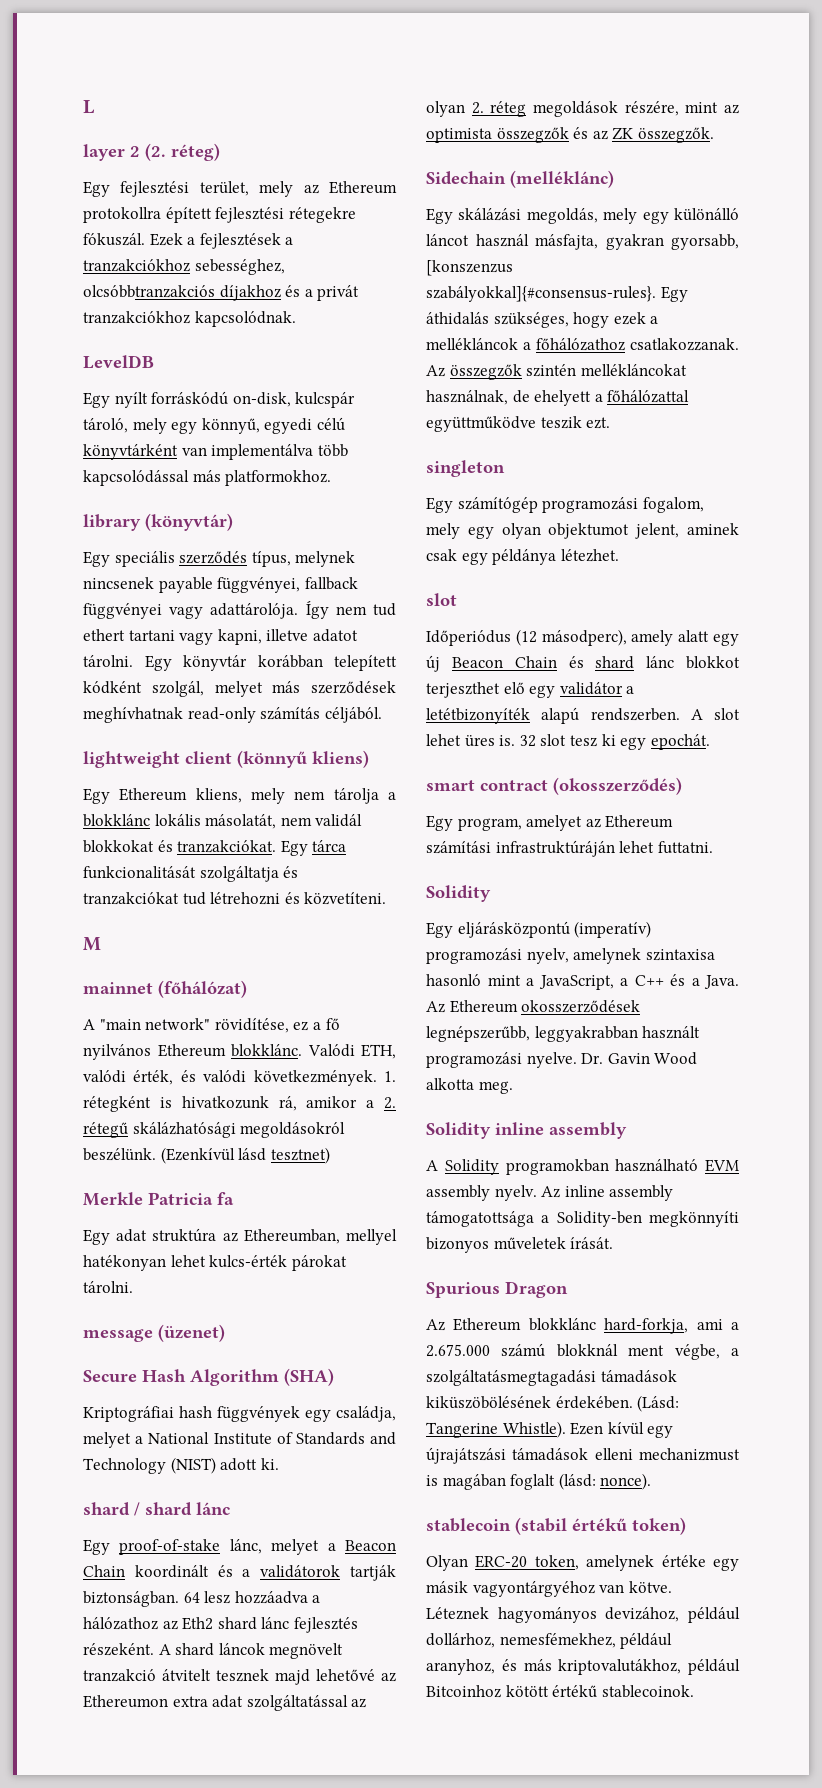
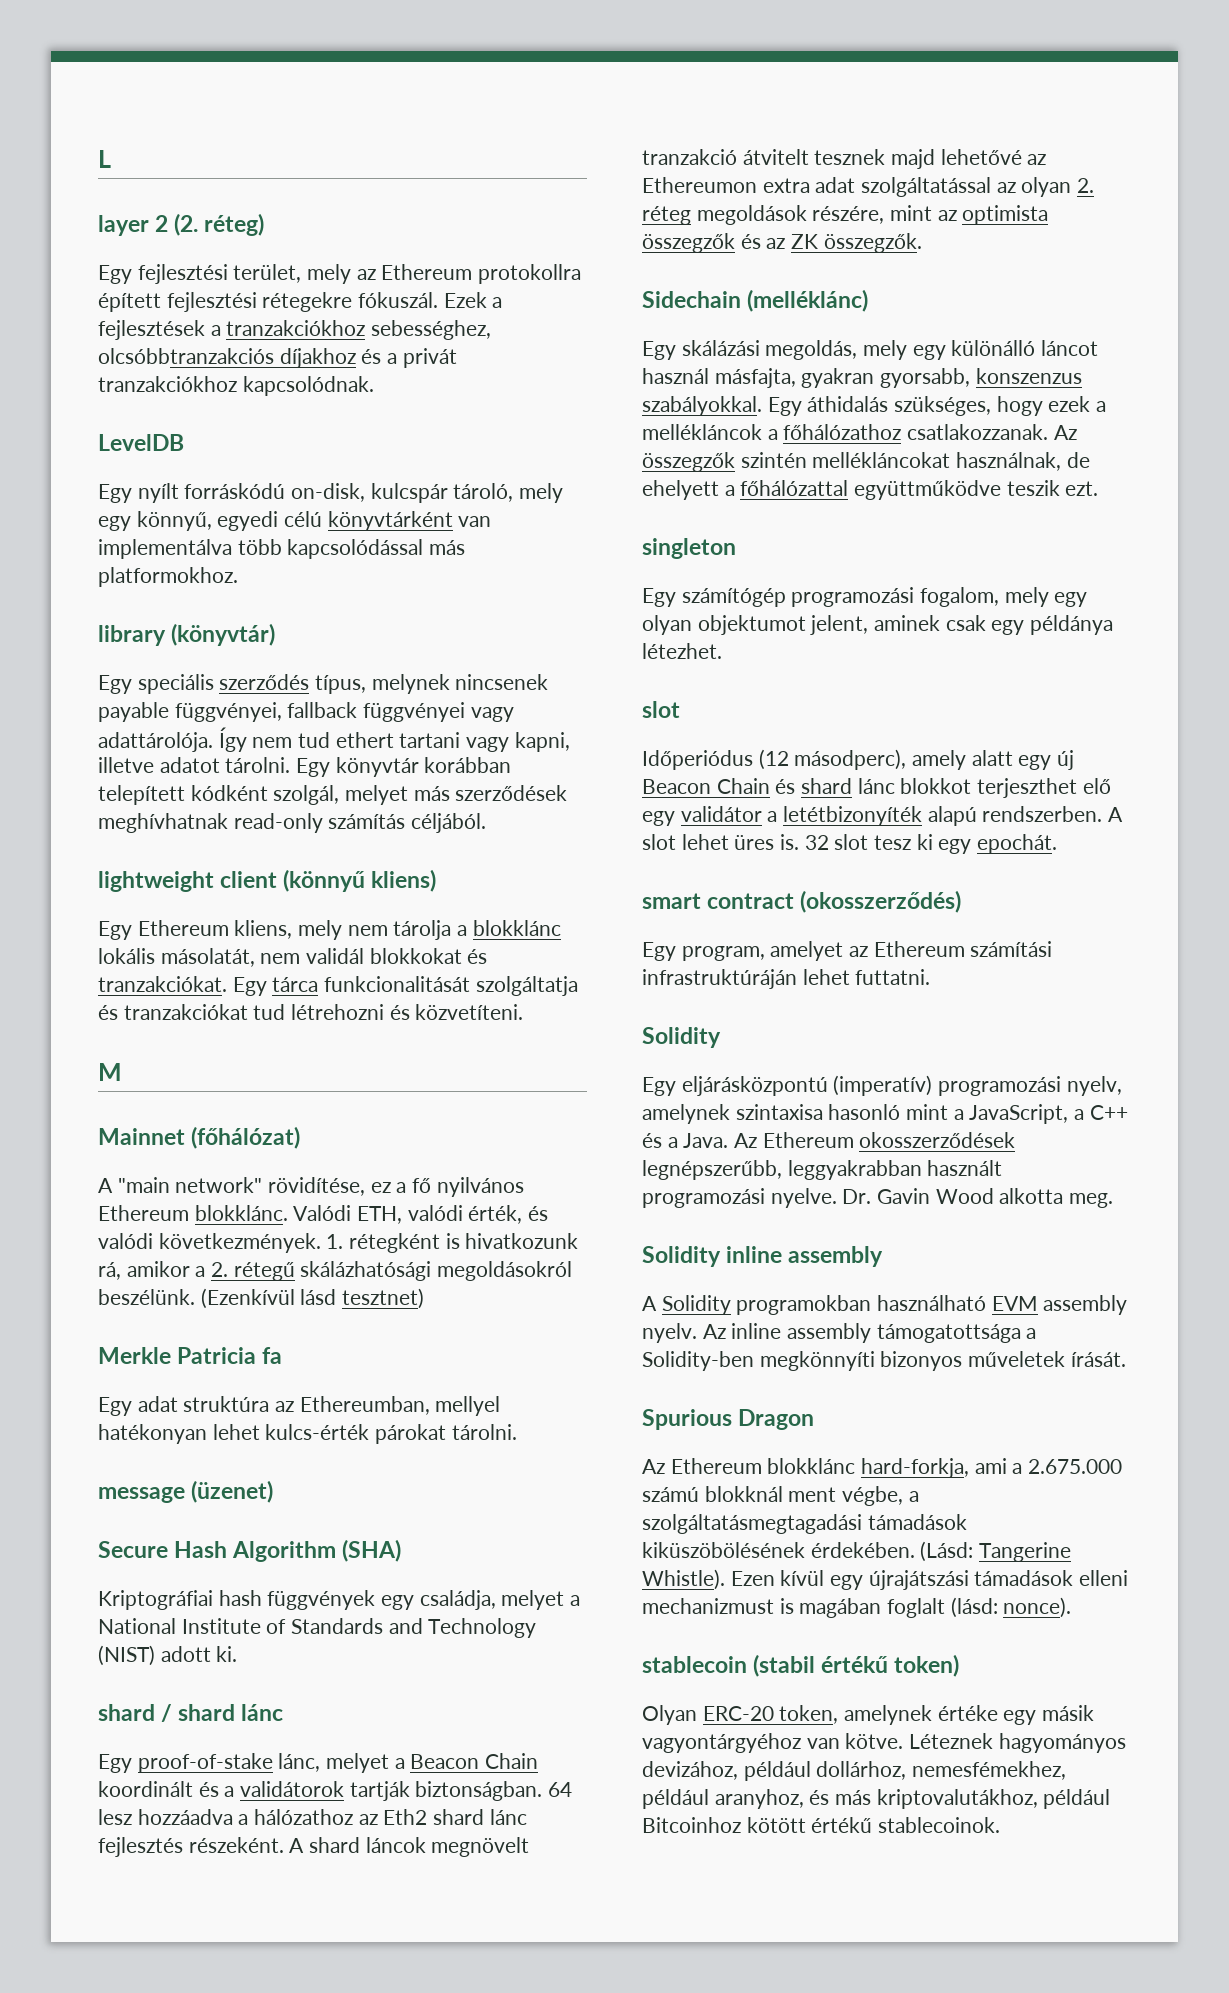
- mainnet (főhálózat)
+ Mainnet (főhálózat)
- Egy skálázási megoldás, mely egy különálló láncot használ másfajta, gyakran gyorsabb, [konszenzus szabályokkal]{#consensus-rules}.
+ Egy skálázási megoldás, mely egy különálló láncot használ másfajta, gyakran gyorsabb, konszenzus szabályokkal.

